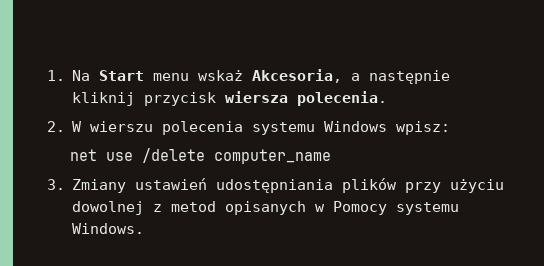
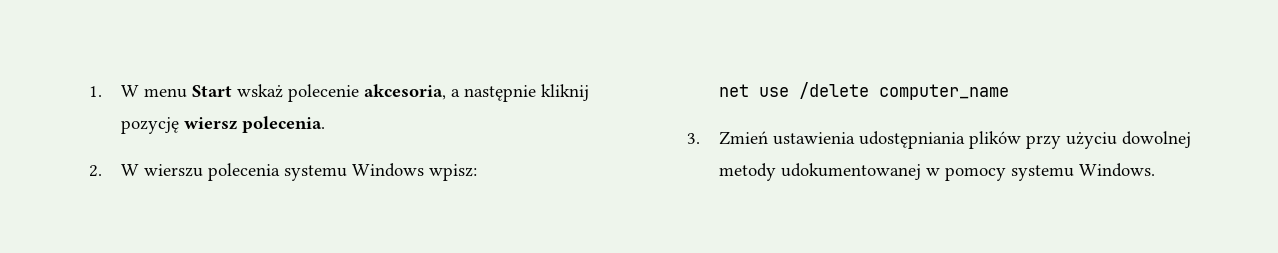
- 1. Na Start menu wskaż Akcesoria, a następnie kliknij przycisk wiersza polecenia.
+ 1. W menu Start wskaż polecenie akcesoria, a następnie kliknij pozycję wiersz polecenia.
- 3. Zmiany ustawień udostępniania plików przy użyciu dowolnej z metod opisanych w Pomocy systemu Windows.
+ 3. Zmień ustawienia udostępniania plików przy użyciu dowolnej metody udokumentowanej w pomocy systemu Windows.

